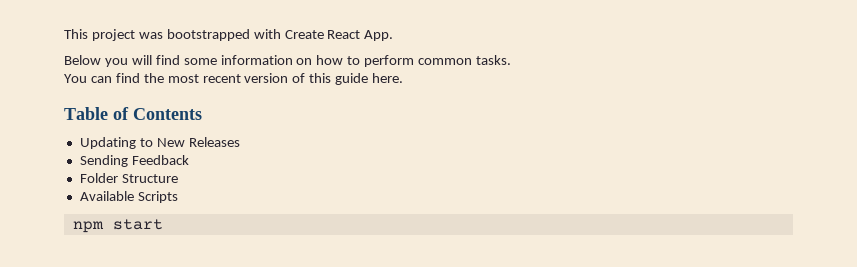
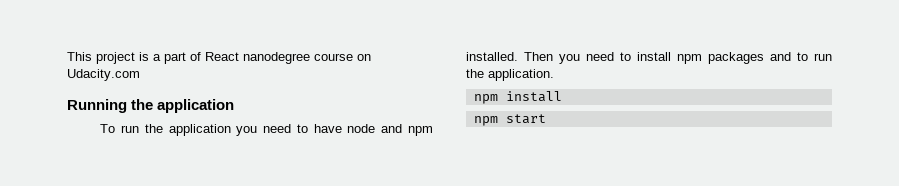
- This project was bootstrapped with Create React App.
- Below you will find some information on how to perform common tasks.
- You can find the most recent version of this guide here.
- Table of Contents
- Updating to New Releases
- Sending Feedback
- Folder Structure
- Available Scripts
+ This project is a part of React nanodegree course on Udacity.com
+ Running the application
+ To run the application you need to have node and npm installed. Then you need to install npm packages and to run the application.
+ npm install

